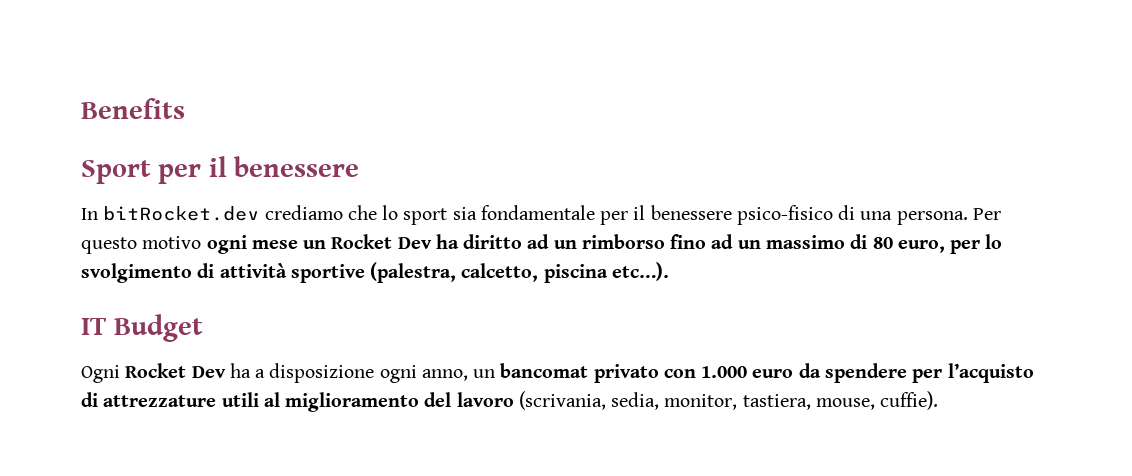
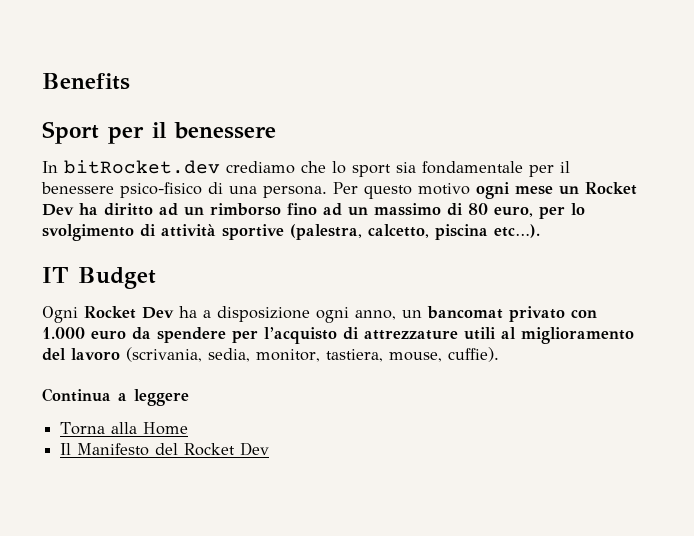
+ Continua a leggere
+ Torna alla Home
+ Il Manifesto del Rocket Dev

